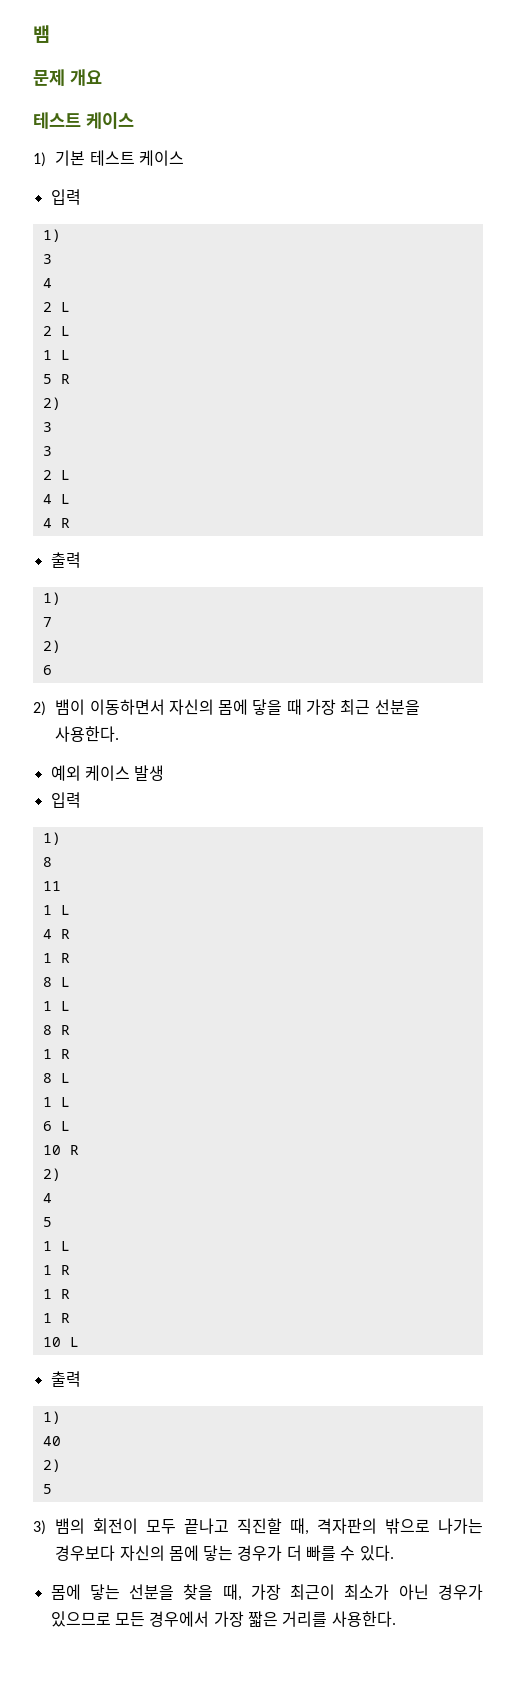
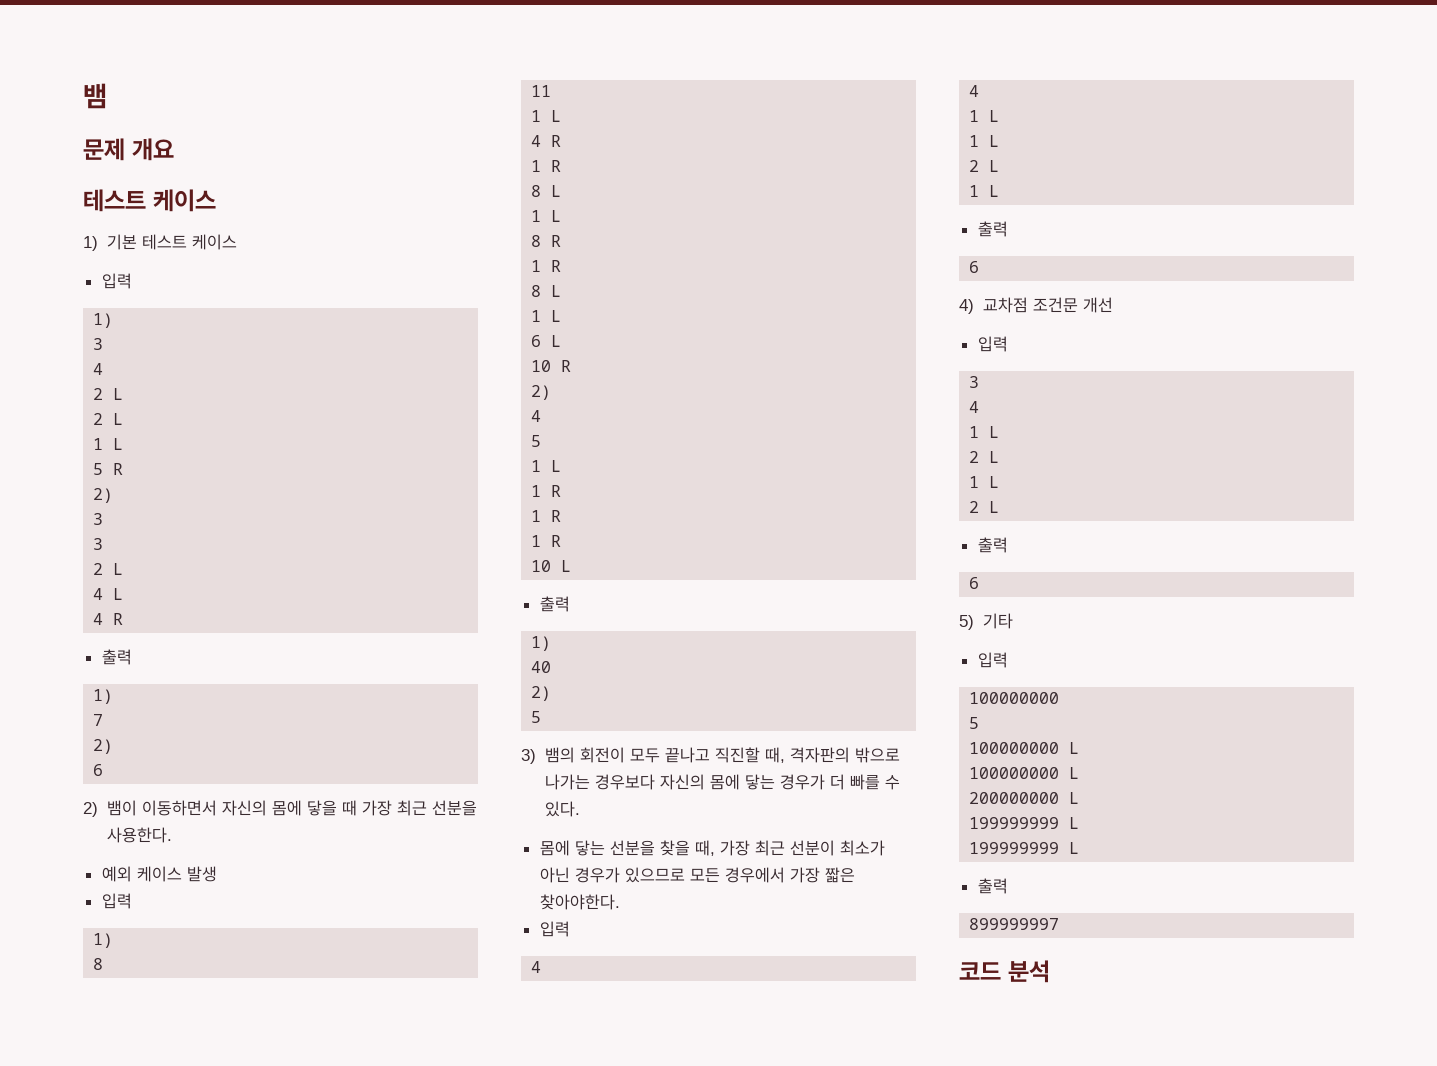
- 몸에 닿는 선분을 찾을 때, 가장 최근이 최소가 아닌 경우가 있으므로 모든 경우에서 가장 짧은 거리를 사용한다.
+ 몸에 닿는 선분을 찾을 때, 가장 최근 선분이 최소가 아닌 경우가 있으므로 모든 경우에서 가장 짧은 찾아야한다.
+ 입력
+ 4
+ 4
+ 1 L
+ 1 L
+ 2 L
+ 1 L
+ 출력
+ 6
+ 4) 교차점 조건문 개선
+ 입력
+ 3
+ 4
+ 1 L
+ 2 L
+ 1 L
+ 2 L
+ 출력
+ 6
+ 5) 기타
+ 입력
+ 100000000
+ 5
+ 100000000 L
+ 100000000 L
+ 200000000 L
+ 199999999 L
+ 199999999 L
+ 출력
+ 899999997
+ 코드 분석

